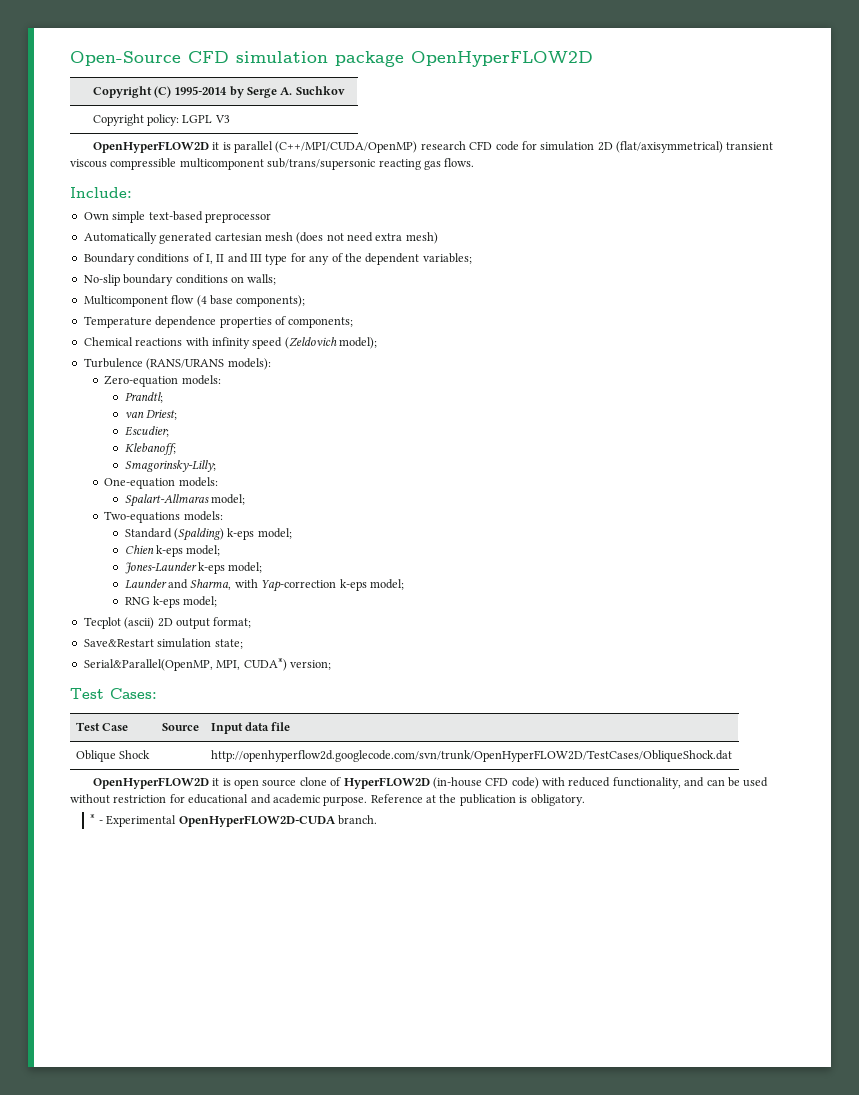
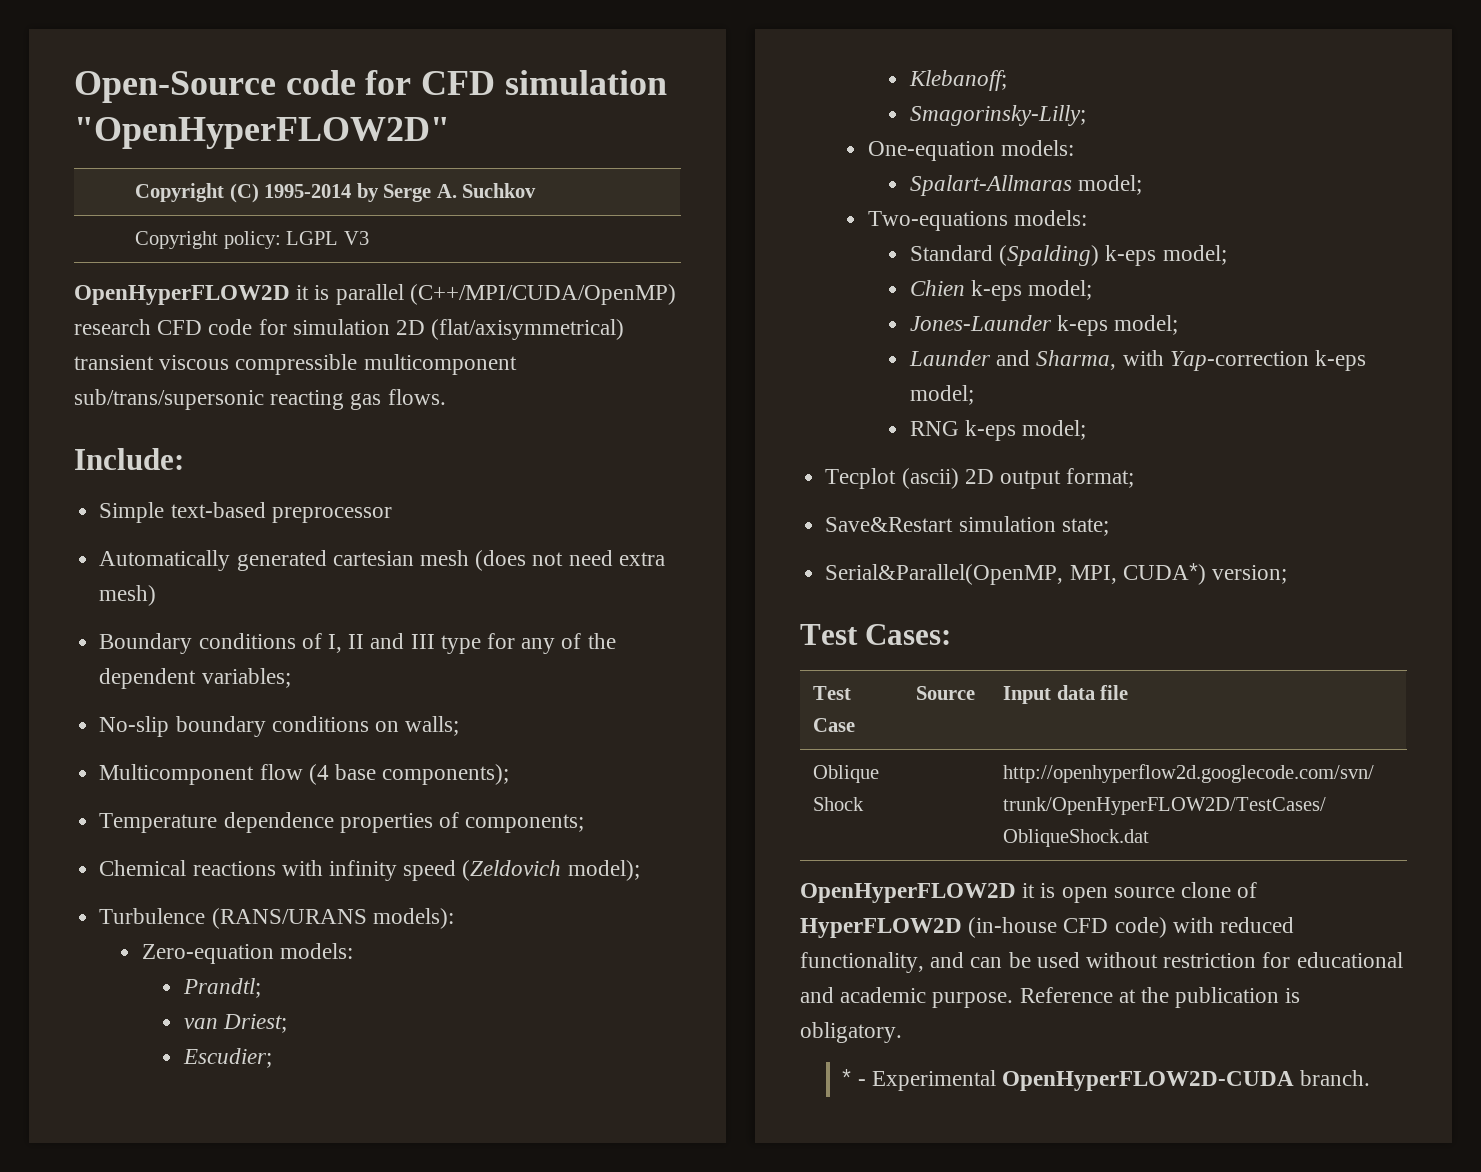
- Open-Source CFD simulation package OpenHyperFLOW2D
+ Open-Source code for CFD simulation "OpenHyperFLOW2D"
- Own simple text-based preprocessor
+ Simple text-based preprocessor

